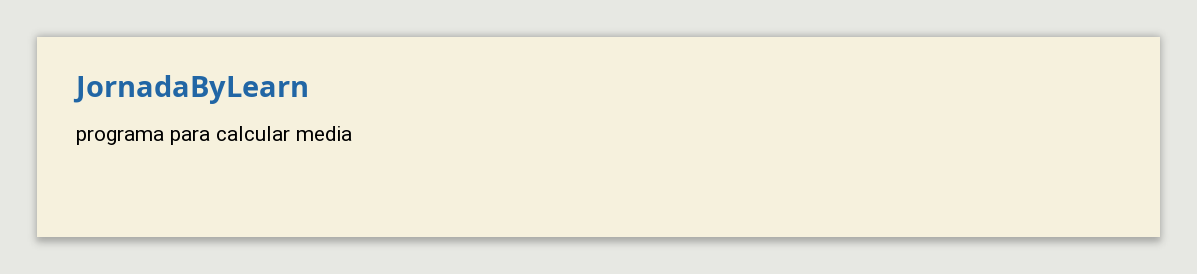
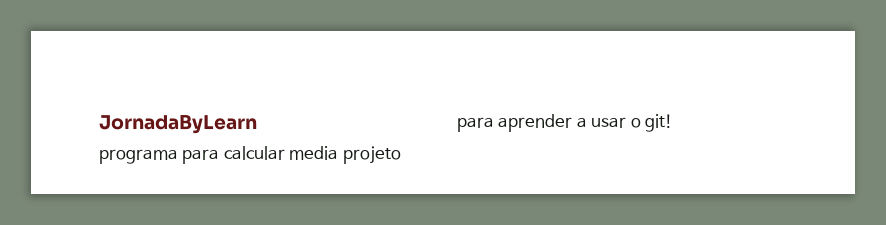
- programa para calcular media
+ programa para calcular media projeto para aprender a usar o git!

